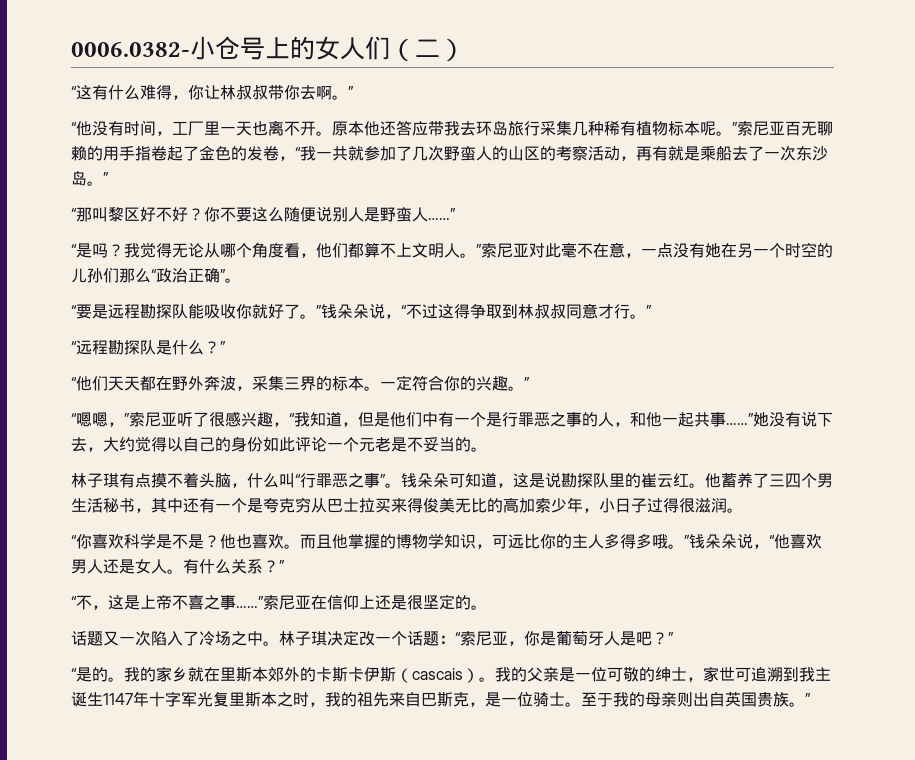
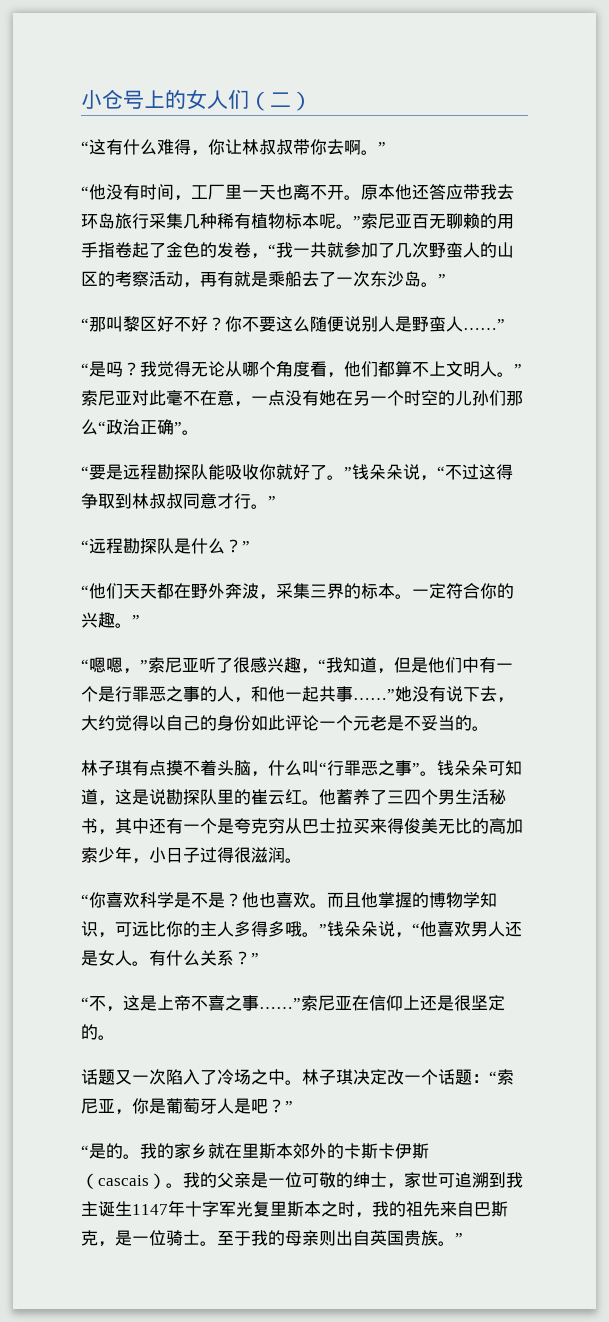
- 0006.0382-小仓号上的女人们（二）
+ 小仓号上的女人们（二）

